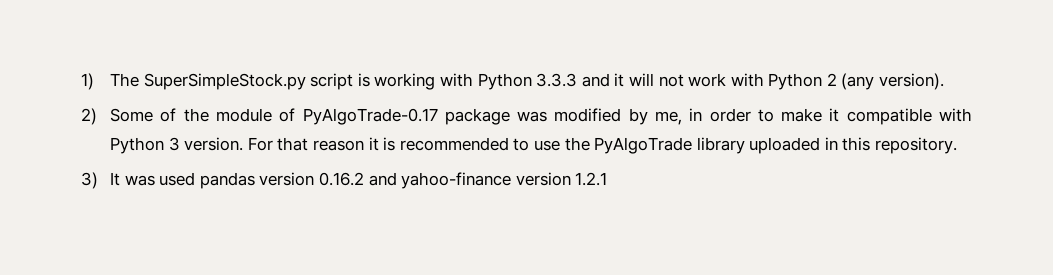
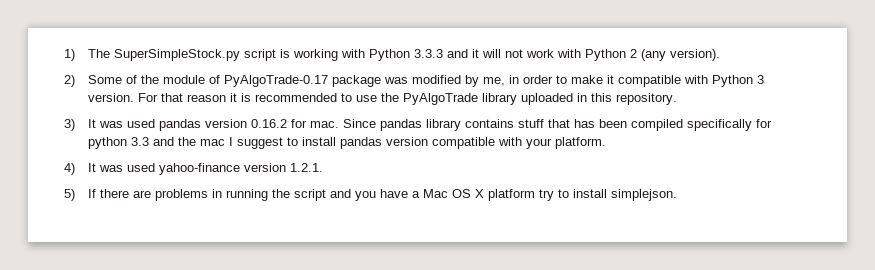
- 3) It was used pandas version 0.16.2 and yahoo-finance version 1.2.1
+ 3) It was used pandas version 0.16.2 for mac. Since pandas library contains stuff that has been compiled specifically for python 3.3 and the mac I suggest to install pandas version compatible with your platform.
+ 4) It was used yahoo-finance version 1.2.1.
+ 5) If there are problems in running the script and you have a Mac OS X platform try to install simplejson.

